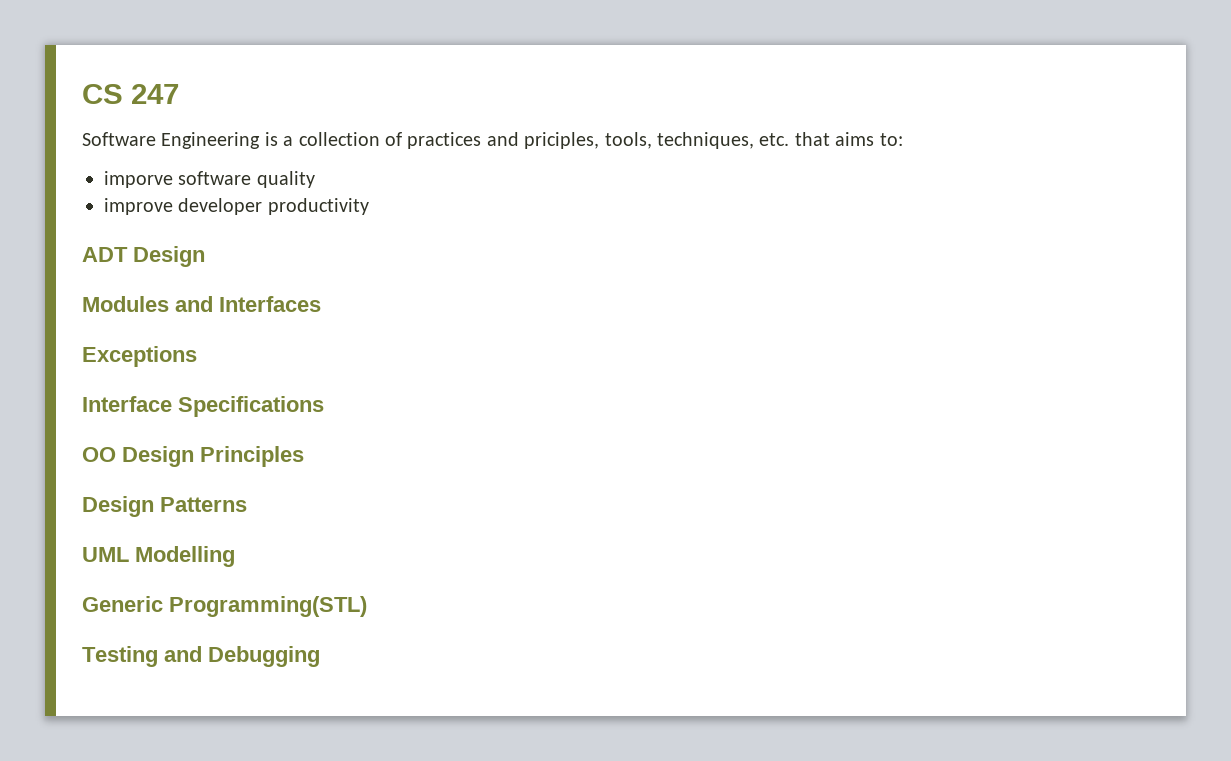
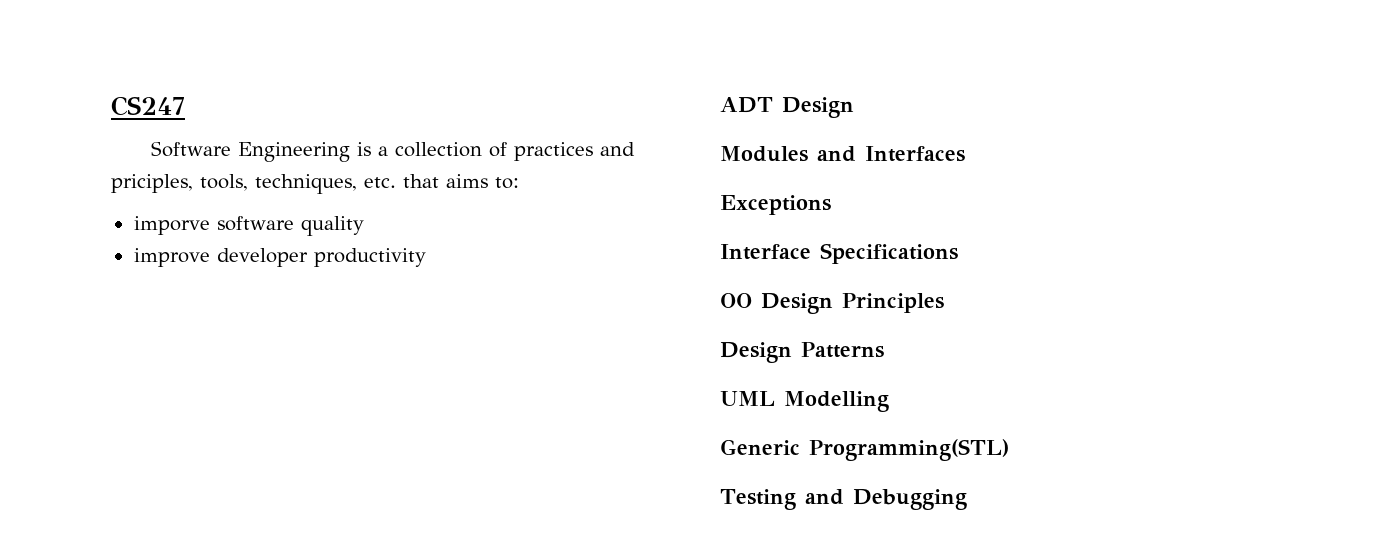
- CS 247
+ CS247

